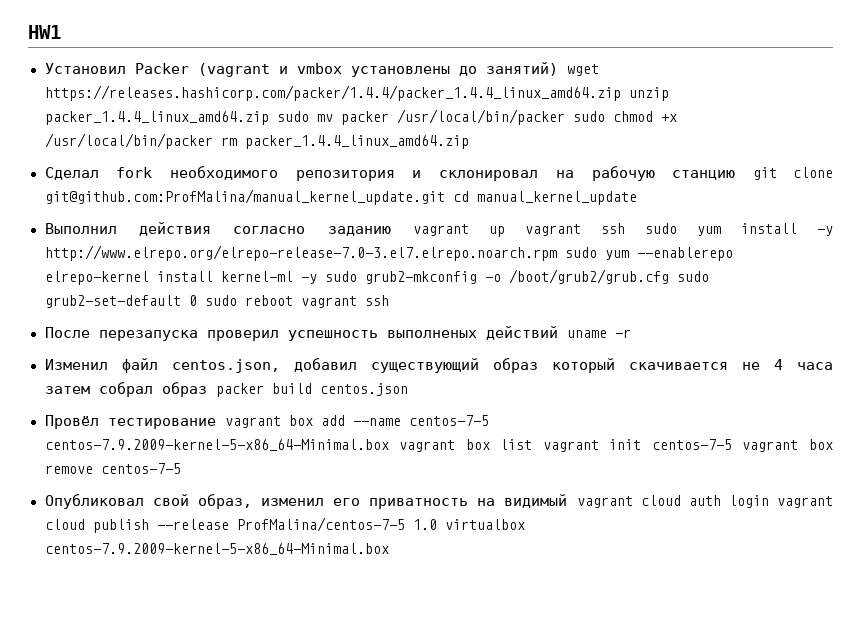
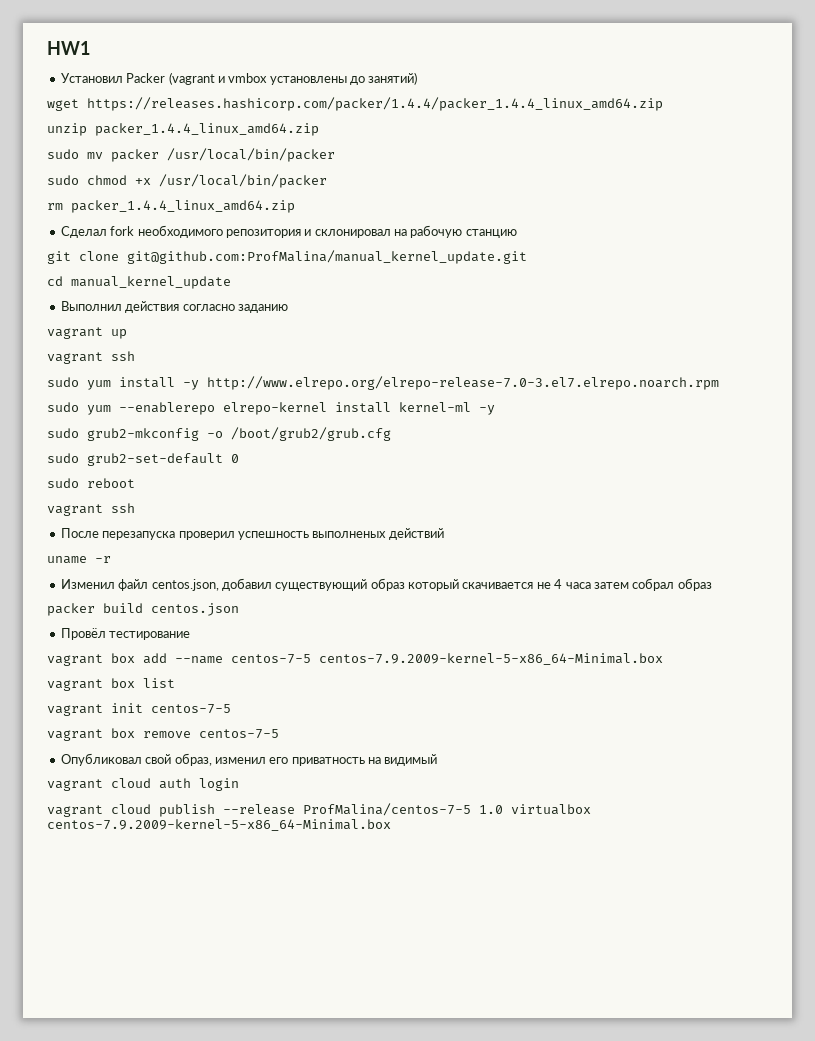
- Установил Packer (vagrant и vmbox установлены до занятий) wget https://releases.hashicorp.com/packer/1.4.4/packer_1.4.4_linux_amd64.zip unzip packer_1.4.4_linux_amd64.zip sudo mv packer /usr/local/bin/packer sudo chmod +x /usr/local/bin/packer rm packer_1.4.4_linux_amd64.zip
+ Установил Packer (vagrant и vmbox установлены до занятий)
+ wget https://releases.hashicorp.com/packer/1.4.4/packer_1.4.4_linux_amd64.zip
+ unzip packer_1.4.4_linux_amd64.zip
+ sudo mv packer /usr/local/bin/packer
+ sudo chmod +x /usr/local/bin/packer
+ rm packer_1.4.4_linux_amd64.zip
- Сделал fork необходимого репозитория и склонировал на рабочую станцию git clone git@github.com:ProfMalina/manual_kernel_update.git cd manual_kernel_update
+ Сделал fork необходимого репозитория и склонировал на рабочую станцию
+ git clone git@github.com:ProfMalina/manual_kernel_update.git
+ cd manual_kernel_update
- Выполнил действия согласно заданию vagrant up vagrant ssh sudo yum install -y http://www.elrepo.org/elrepo-release-7.0-3.el7.elrepo.noarch.rpm sudo yum --enablerepo elrepo-kernel install kernel-ml -y sudo grub2-mkconfig -o /boot/grub2/grub.cfg sudo grub2-set-default 0 sudo reboot vagrant ssh
+ Выполнил действия согласно заданию
+ vagrant up
+ vagrant ssh
+ sudo yum install -y http://www.elrepo.org/elrepo-release-7.0-3.el7.elrepo.noarch.rpm
+ sudo yum --enablerepo elrepo-kernel install kernel-ml -y
+ sudo grub2-mkconfig -o /boot/grub2/grub.cfg
+ sudo grub2-set-default 0
+ sudo reboot
+ vagrant ssh
- После перезапуска проверил успешность выполненых действий uname -r
+ После перезапуска проверил успешность выполненых действий
+ uname -r
- Изменил файл centos.json, добавил существующий образ который скачивается не 4 часа затем собрал образ packer build centos.json
+ Изменил файл centos.json, добавил существующий образ который скачивается не 4 часа затем собрал образ
+ packer build centos.json
- Провёл тестирование vagrant box add --name centos-7-5 centos-7.9.2009-kernel-5-x86_64-Minimal.box vagrant box list vagrant init centos-7-5 vagrant box remove centos-7-5
+ Провёл тестирование
+ vagrant box add --name centos-7-5 centos-7.9.2009-kernel-5-x86_64-Minimal.box
+ vagrant box list
+ vagrant init centos-7-5
+ vagrant box remove centos-7-5
- Опубликовал свой образ, изменил его приватность на видимый vagrant cloud auth login vagrant cloud publish --release ProfMalina/centos-7-5 1.0 virtualbox centos-7.9.2009-kernel-5-x86_64-Minimal.box
+ Опубликовал свой образ, изменил его приватность на видимый
+ vagrant cloud auth login
+ vagrant cloud publish --release ProfMalina/centos-7-5 1.0 virtualbox centos-7.9.2009-kernel-5-x86_64-Minimal.box

